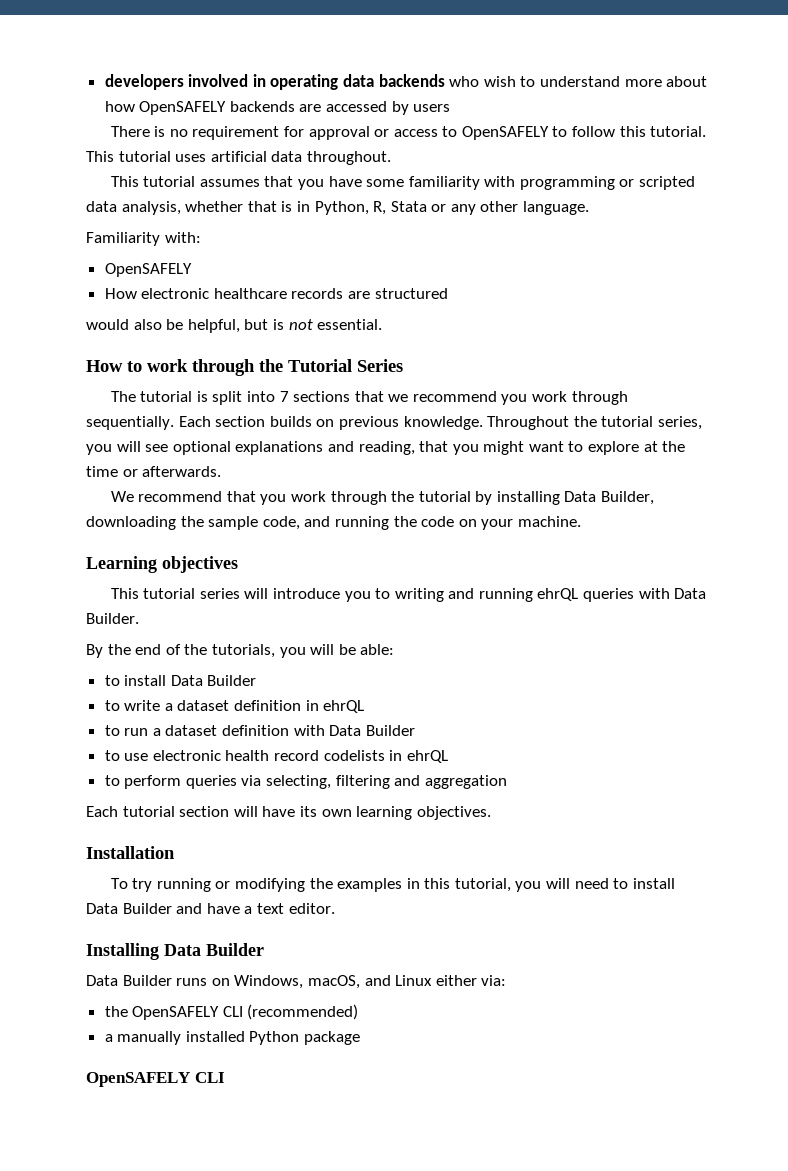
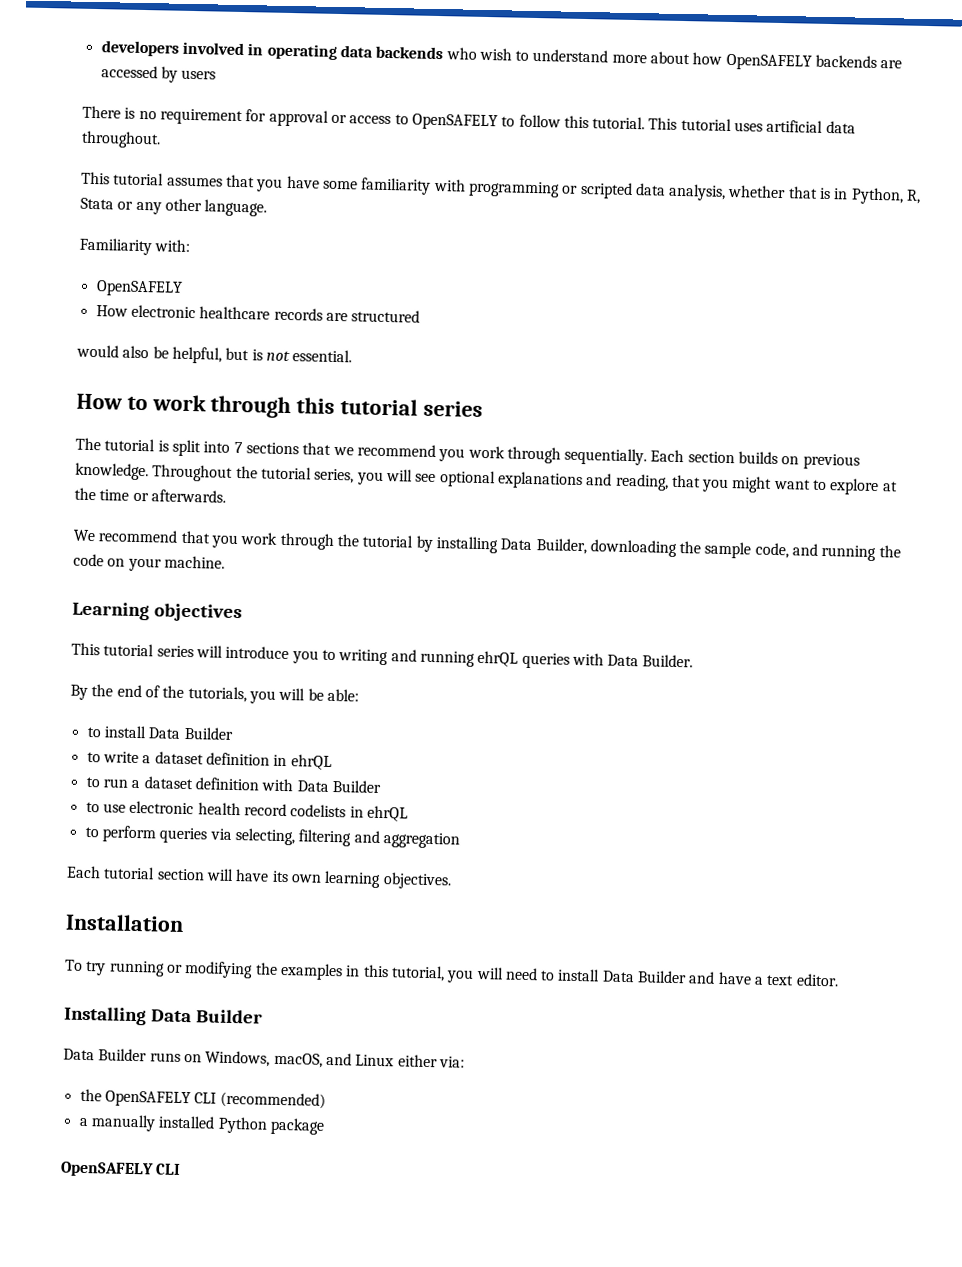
- How to work through the Tutorial Series
+ How to work through this tutorial series

